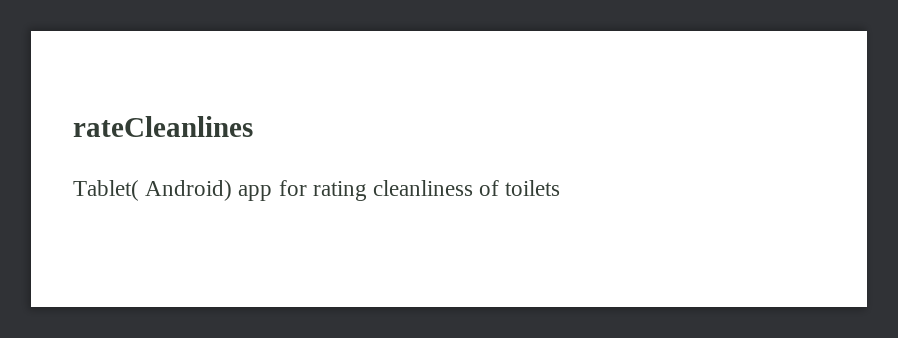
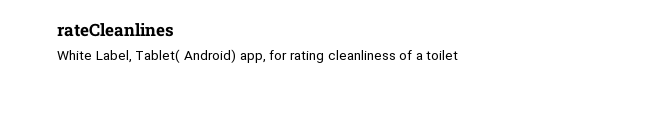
- Tablet( Android) app for rating cleanliness of toilets
+ White Label, Tablet( Android) app, for rating cleanliness of a toilet

